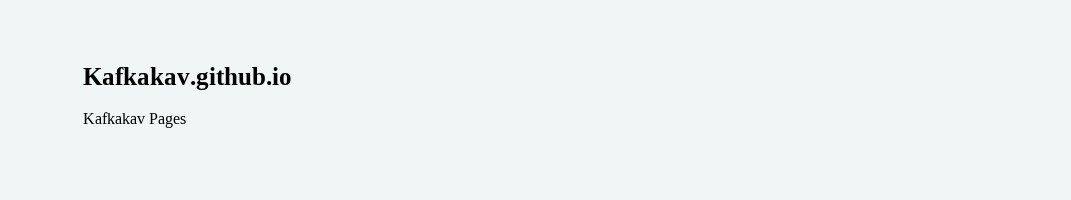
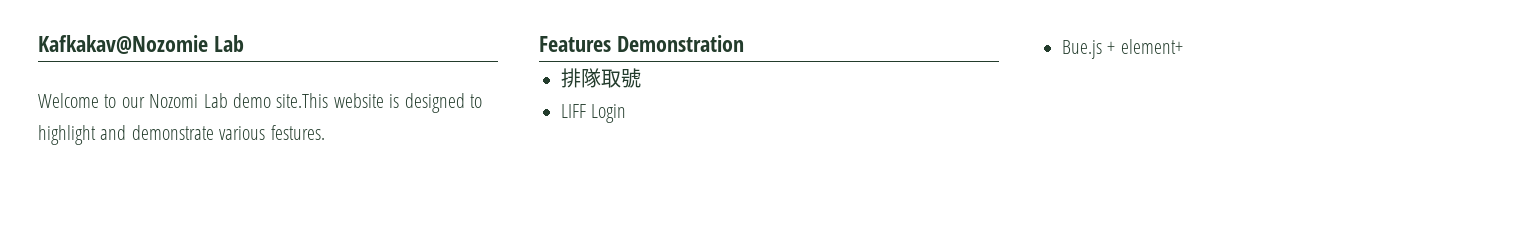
- Kafkakav.github.io
- Kafkakav Pages
+ Kafkakav@Nozomie Lab
+ Welcome to our Nozomi Lab demo site.This website is designed to highlight and demonstrate various festures.
+ Features Demonstration
+ 排隊取號
+ LIFF Login
+ Bue.js + element+

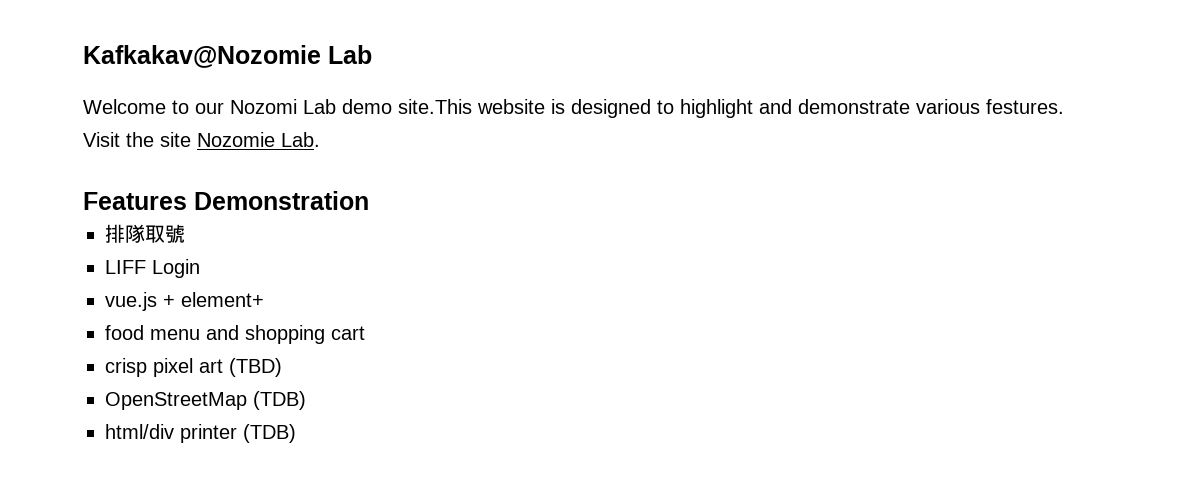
+ Visit the site Nozomie Lab.
- Bue.js + element+
+ vue.js + element+
+ food menu and shopping cart
+ crisp pixel art (TBD)
+ OpenStreetMap (TDB)
+ html/div printer (TDB)

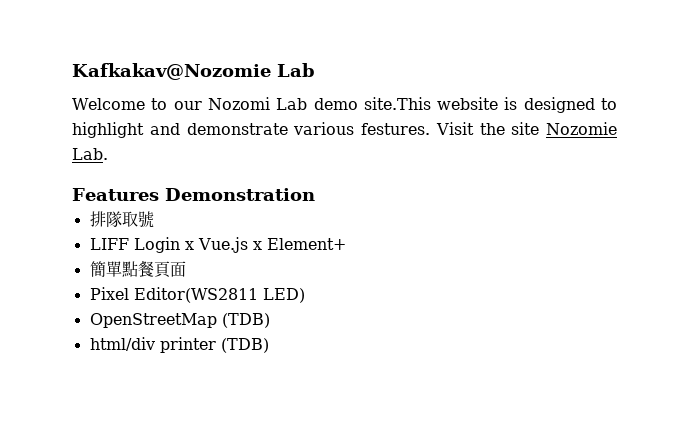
- LIFF Login
- vue.js + element+
- food menu and shopping cart
- crisp pixel art (TBD)
+ LIFF Login x Vue.js x Element+
+ 簡單點餐頁面
+ Pixel Editor(WS2811 LED)

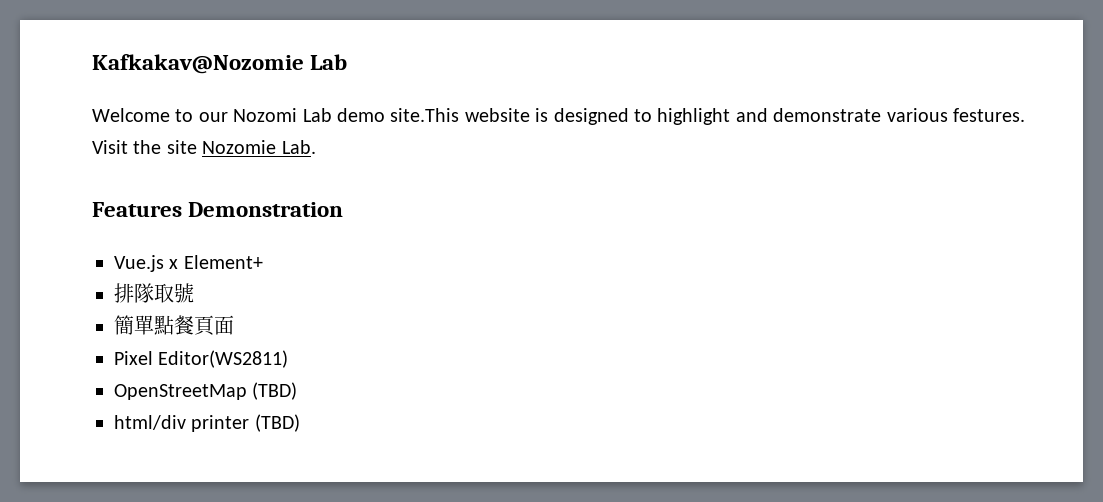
+ Vue.js x Element+
- LIFF Login x Vue.js x Element+
- Pixel Editor(WS2811 LED)
+ Pixel Editor(WS2811)
- OpenStreetMap (TDB)
+ OpenStreetMap (TBD)
- html/div printer (TDB)
+ html/div printer (TBD)

